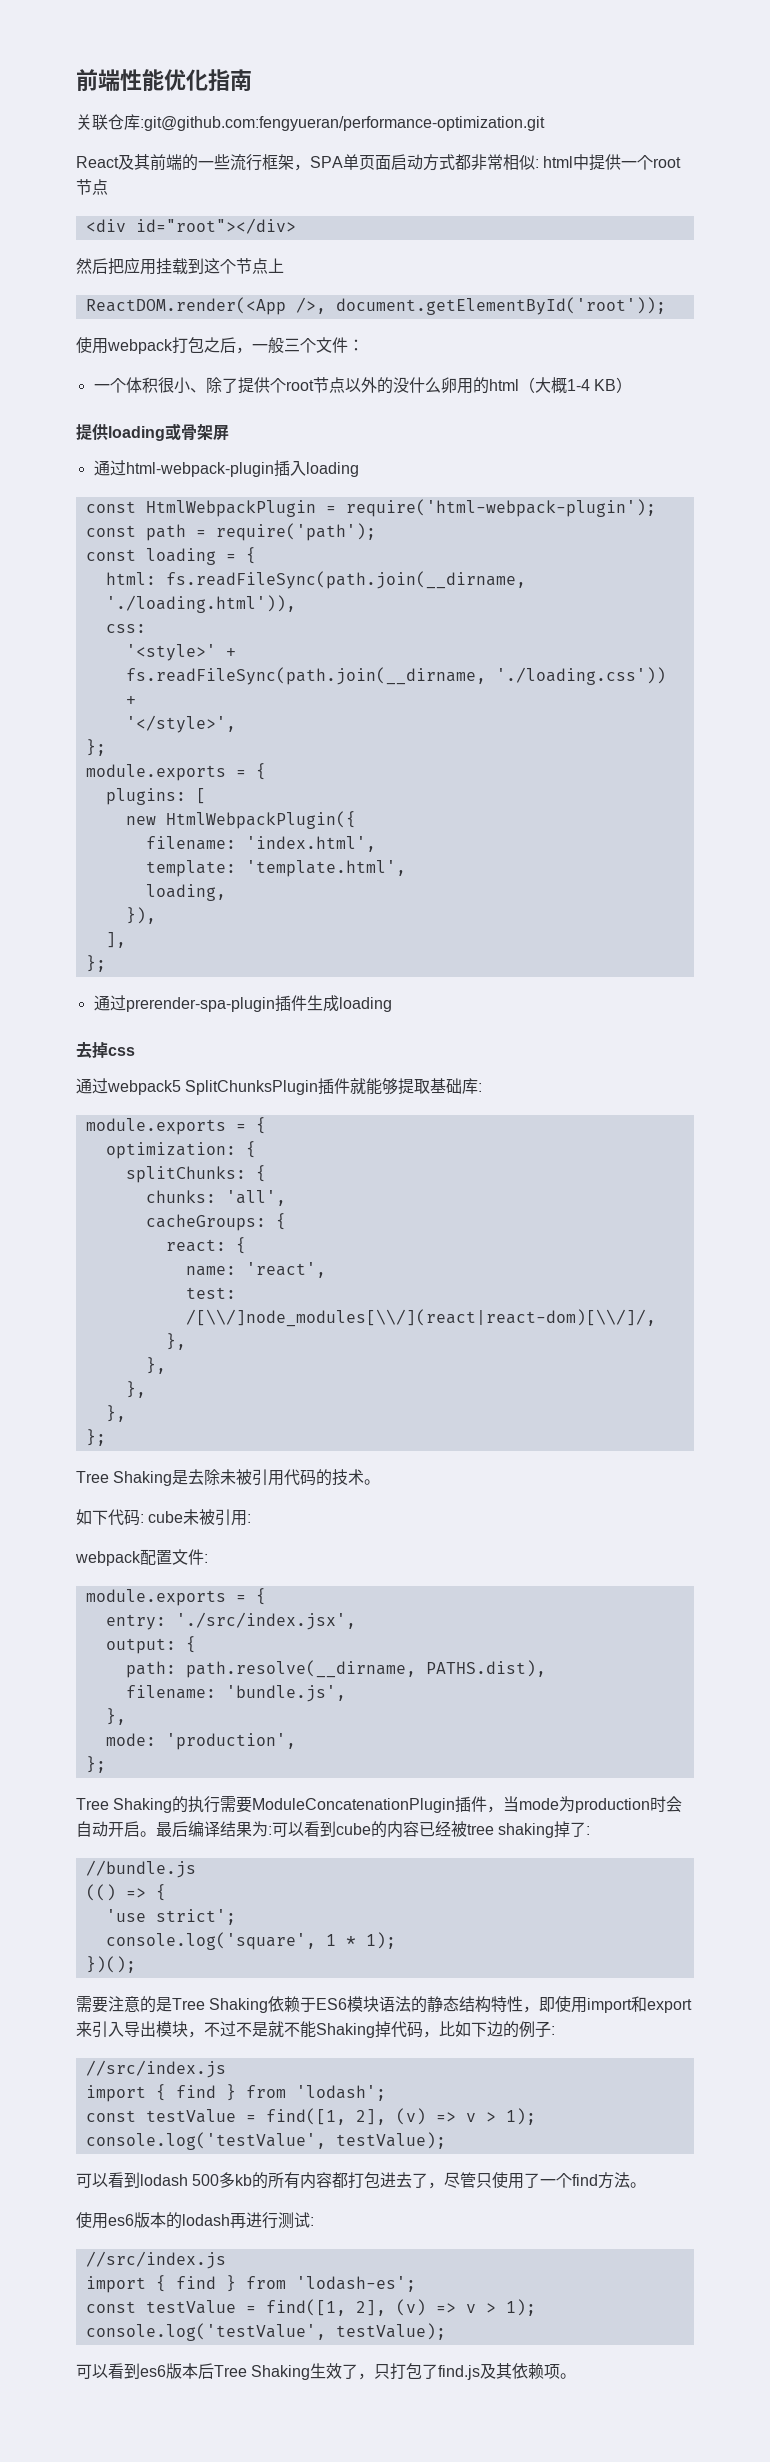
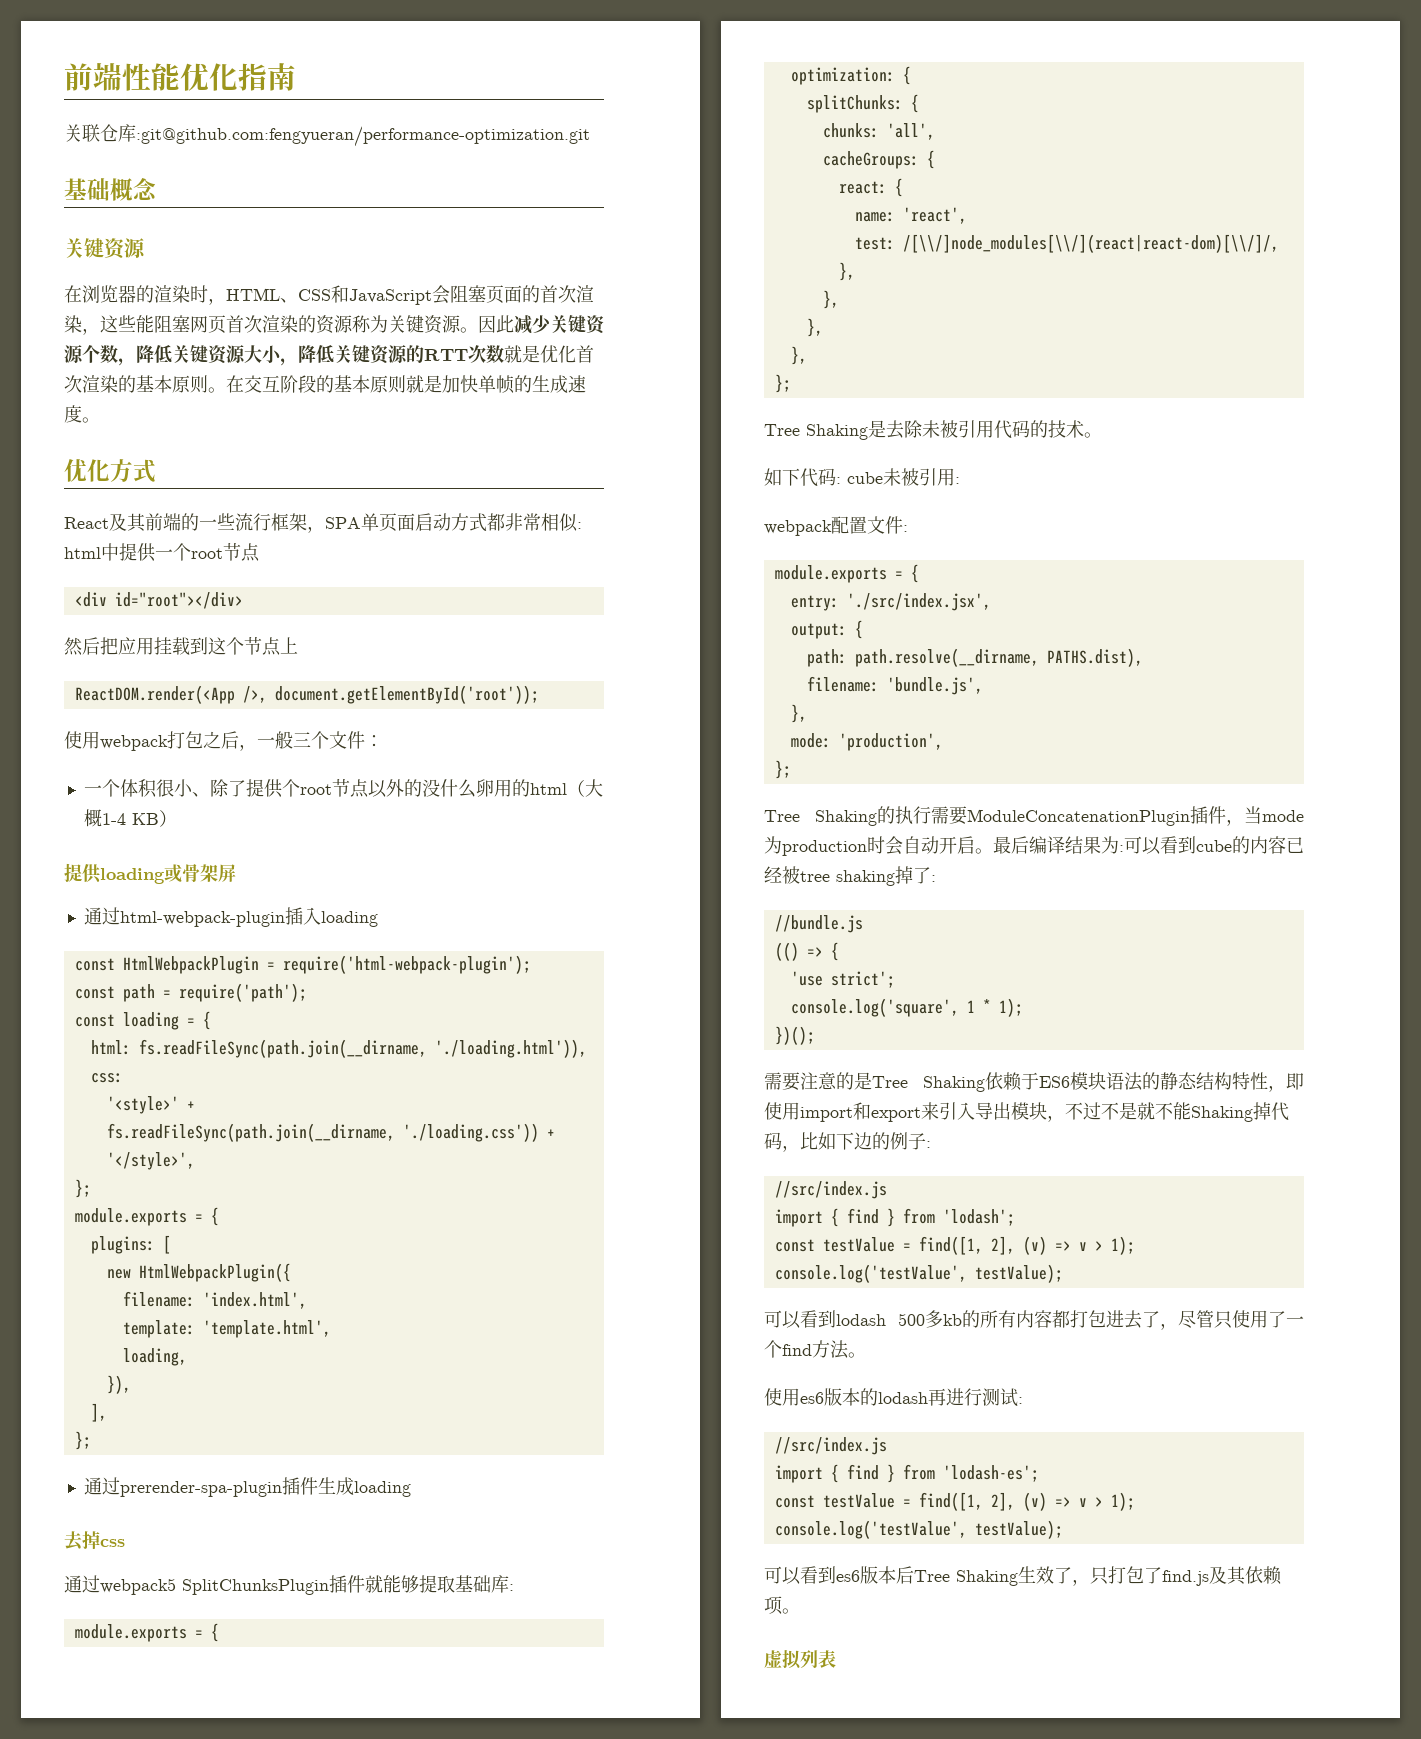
+ 基础概念
+ 关键资源
+ 在浏览器的渲染时，HTML、CSS和JavaScript会阻塞页面的首次渲染，这些能阻塞网页首次渲染的资源称为关键资源。因此减少关键资源个数，降低关键资源大小，降低关键资源的RTT次数就是优化首次渲染的基本原则。在交互阶段的基本原则就是加快单帧的生成速度。
+ 优化方式
+ 虚拟列表

